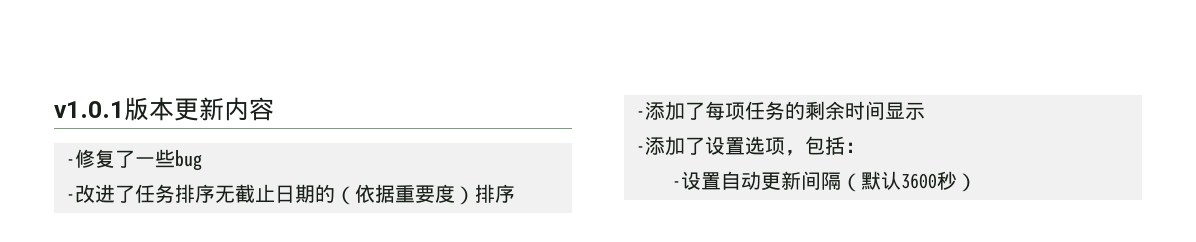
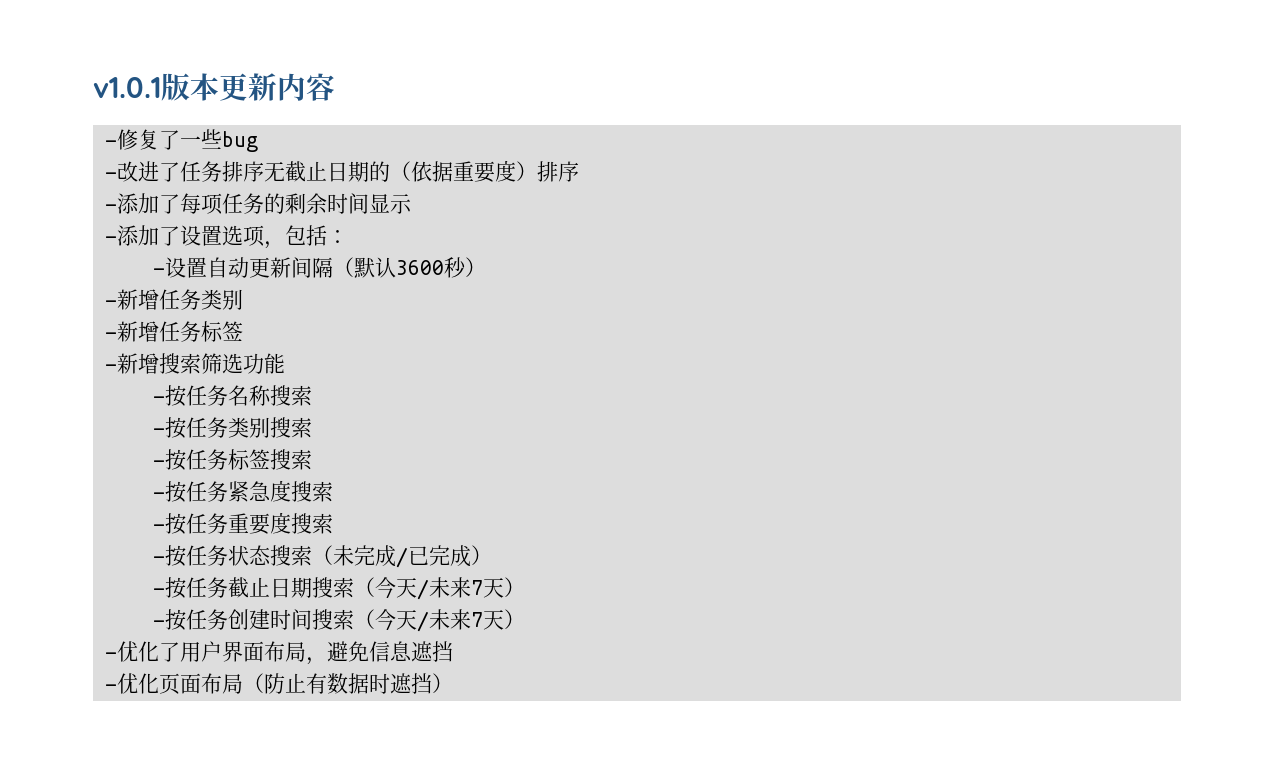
+ -新增任务类别
+ -新增任务标签
+ -新增搜索筛选功能
+ -按任务名称搜索
+ -按任务类别搜索
+ -按任务标签搜索
+ -按任务紧急度搜索
+ -按任务重要度搜索
+ -按任务状态搜索（未完成/已完成）
+ -按任务截止日期搜索（今天/未来7天）
+ -按任务创建时间搜索（今天/未来7天）
+ -优化了用户界面布局，避免信息遮挡
+ -优化页面布局（防止有数据时遮挡）

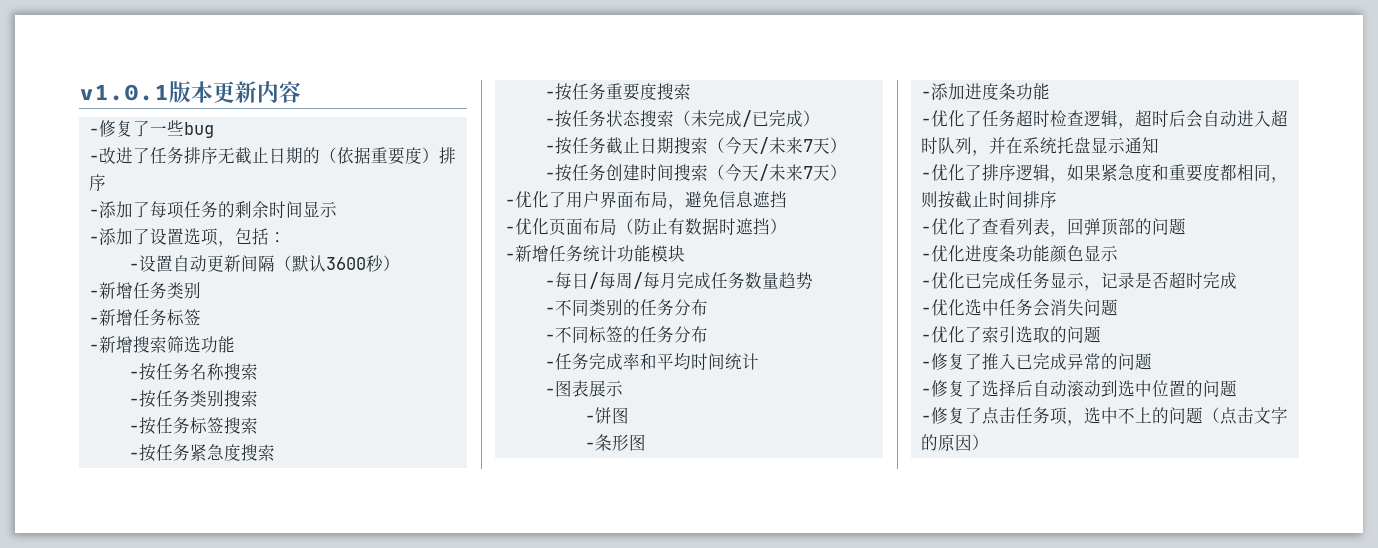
+ -新增任务统计功能模块
+ -每日/每周/每月完成任务数量趋势
+ -不同类别的任务分布
+ -不同标签的任务分布
+ -任务完成率和平均时间统计
+ -图表展示
+ -饼图
+ -条形图
+ -添加进度条功能
+ -优化了任务超时检查逻辑，超时后会自动进入超时队列，并在系统托盘显示通知
+ -优化了排序逻辑，如果紧急度和重要度都相同，则按截止时间排序
+ -优化了查看列表，回弹顶部的问题
+ -优化进度条功能颜色显示
+ -优化已完成任务显示，记录是否超时完成
+ -优化选中任务会消失问题
+ -优化了索引选取的问题
+ -修复了推入已完成异常的问题
+ -修复了选择后自动滚动到选中位置的问题
+ -修复了点击任务项，选中不上的问题（点击文字的原因）

